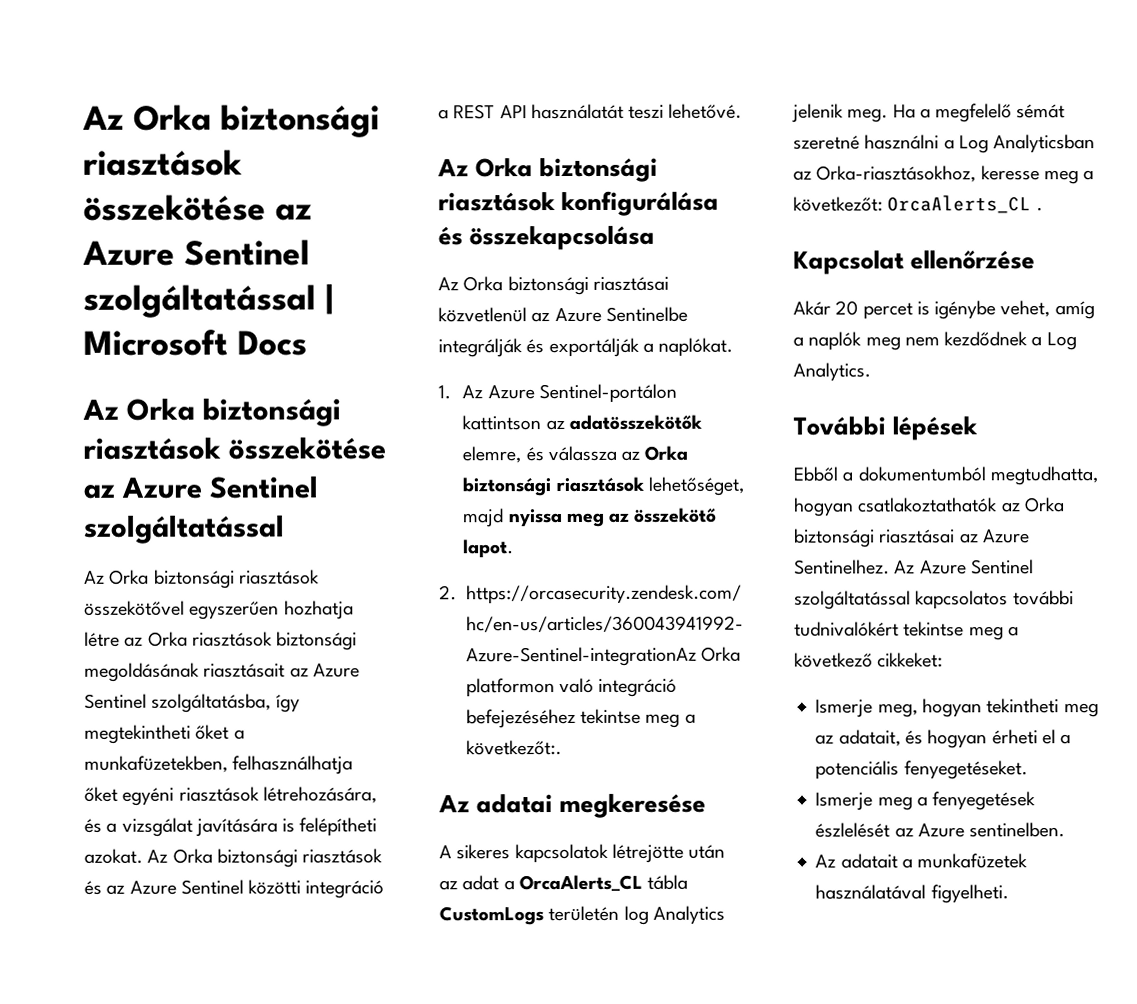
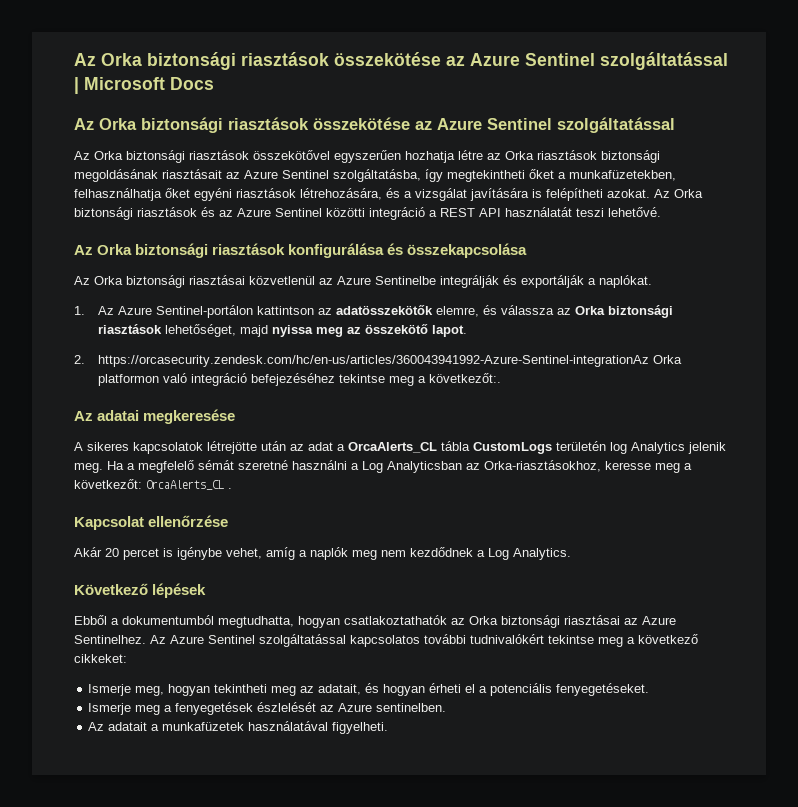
- További lépések
+ Következő lépések

